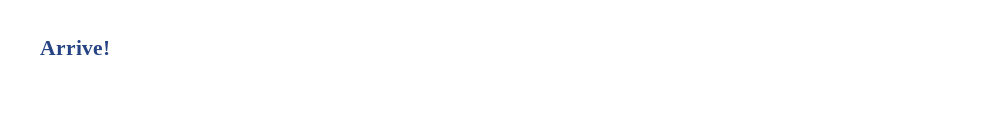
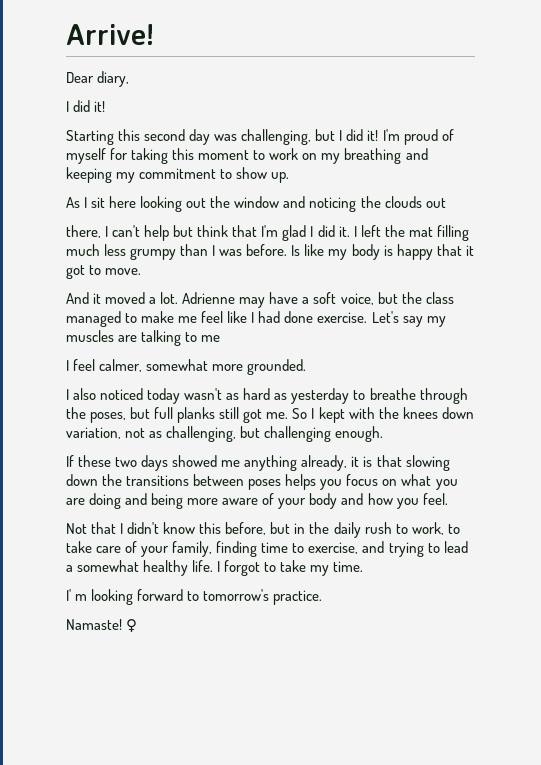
+ Dear diary,
+ I did it!
+ Starting this second day was challenging, but I did it! I'm proud of myself for taking this moment to work on my breathing and keeping my commitment to show up.
+ As I sit here looking out the window and noticing the clouds out
+ there, I can't help but think that I'm glad I did it. I left the mat filling much less grumpy than I was before. Is like my body is happy that it got to move.
+ And it moved a lot. Adrienne may have a soft voice, but the class managed to make me feel like I had done exercise. Let's say my muscles are talking to me
+ I feel calmer, somewhat more grounded.
+ I also noticed today wasn't as hard as yesterday to breathe through the poses, but full planks still got me. So I kept with the knees down variation, not as challenging, but challenging enough.
+ If these two days showed me anything already, it is that slowing down the transitions between poses helps you focus on what you are doing and being more aware of your body and how you feel.
+ Not that I didn't know this before, but in the daily rush to work, to take care of your family, finding time to exercise, and trying to lead a somewhat healthy life. I forgot to take my time.
+ I' m looking forward to tomorrow's practice.
+ Namaste! ♀

